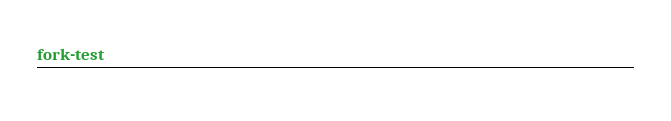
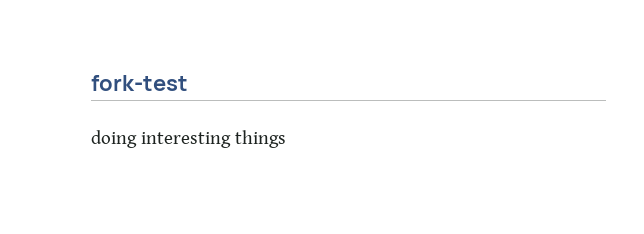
+ doing interesting things

